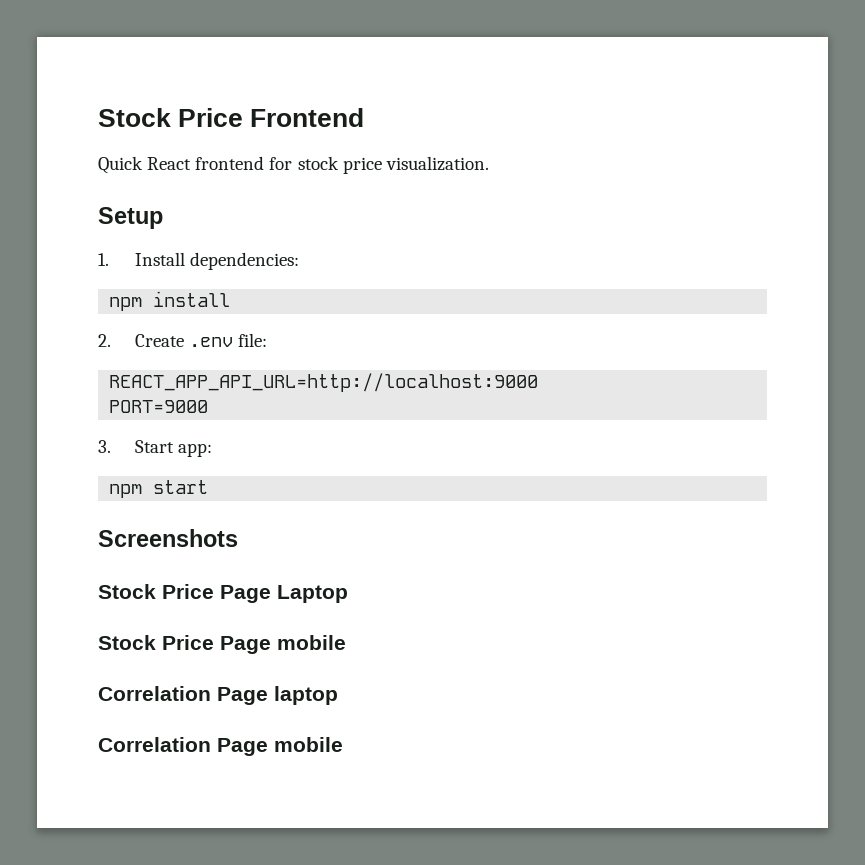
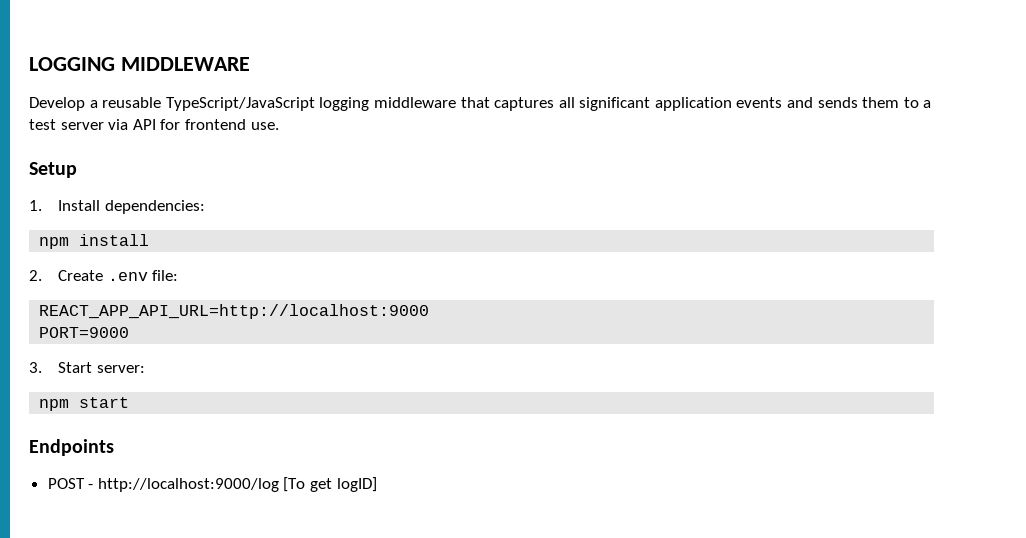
- Stock Price Frontend
- Quick React frontend for stock price visualization.
+ LOGGING MIDDLEWARE
+ Develop a reusable TypeScript/JavaScript logging middleware that captures all significant application events and sends them to a test server via API for frontend use.
- 3. Start app:
+ 3. Start server:
- Screenshots
- Stock Price Page Laptop
- Stock Price Page mobile
- Correlation Page laptop
- Correlation Page mobile
+ Endpoints
+ POST - http://localhost:9000/log [To get logID]

